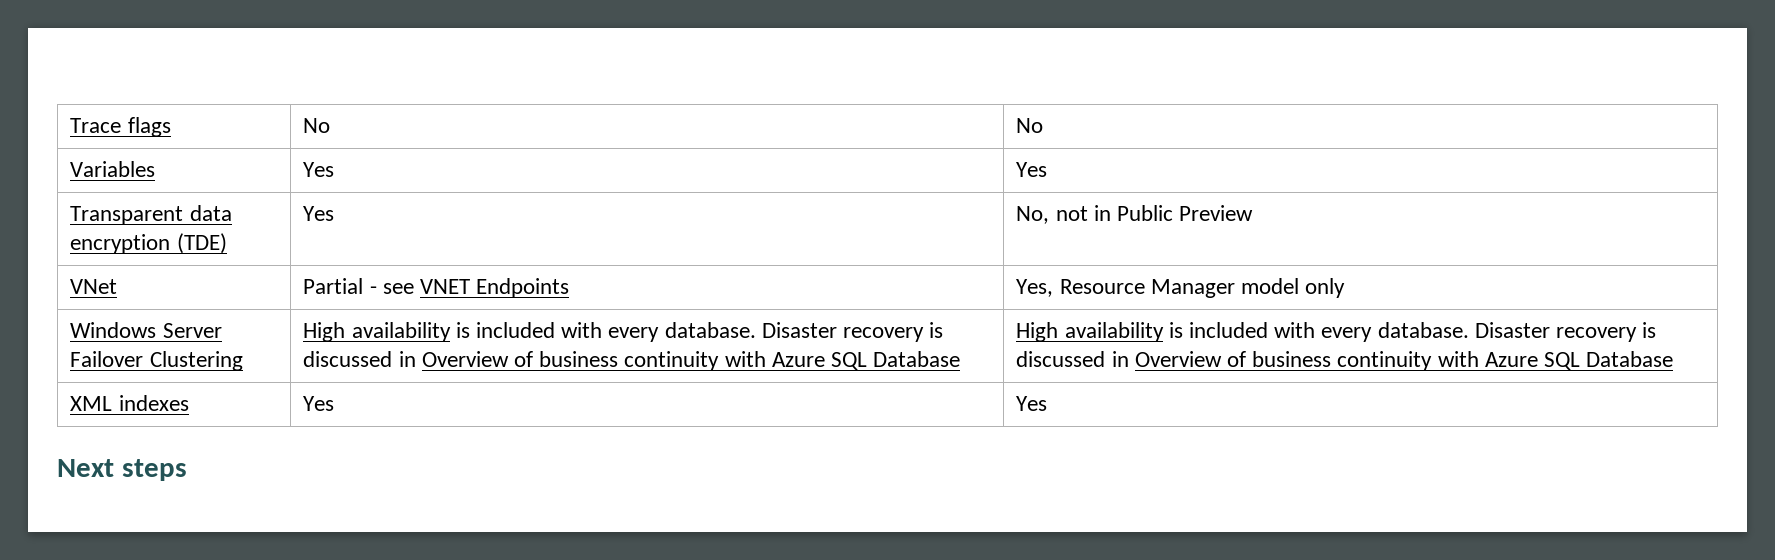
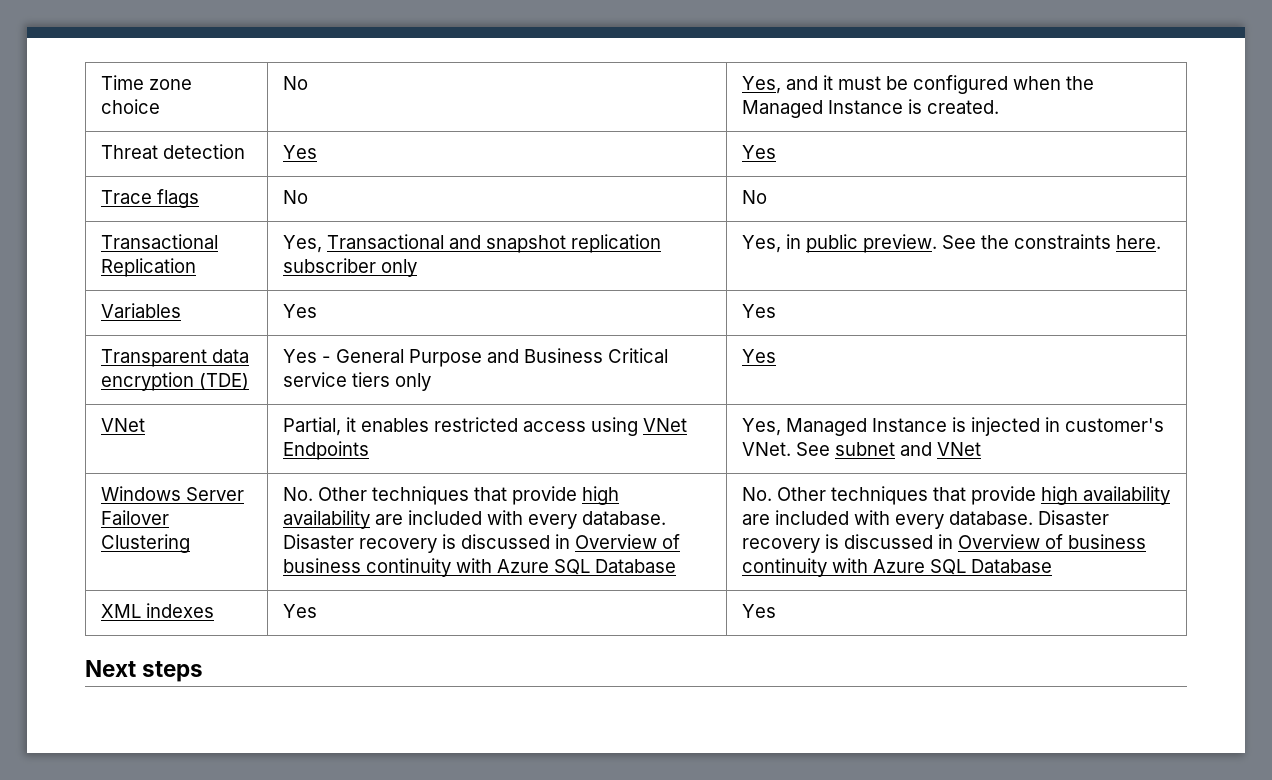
+ Time zone choice | No | Yes, and it must be configured when the Managed Instance is created.
+ Threat detection | Yes | Yes
  Trace flags | No | No
+ Transactional Replication | Yes, Transactional and snapshot replication subscriber only | Yes, in public preview. See the constraints here.
- Transparent data encryption (TDE) | Yes | No, not in Public Preview
- VNet | Partial - see VNET Endpoints | Yes, Resource Manager model only
- Windows Server Failover Clustering | High availability is included with every database.
+ Transparent data encryption (TDE) | Yes - General Purpose and Business Critical service tiers only | Yes
+ VNet | Partial, it enables restricted access using VNet Endpoints | Yes, Managed Instance is injected in customer's VNet. See subnet and VNet
+ Windows Server Failover Clustering | No. Other techniques that provide high availability are included with every database.
- Disaster recovery is discussed in Overview of business continuity with Azure SQL Database | High availability is included with every database.
+ Disaster recovery is discussed in Overview of business continuity with Azure SQL Database | No. Other techniques that provide high availability are included with every database.

